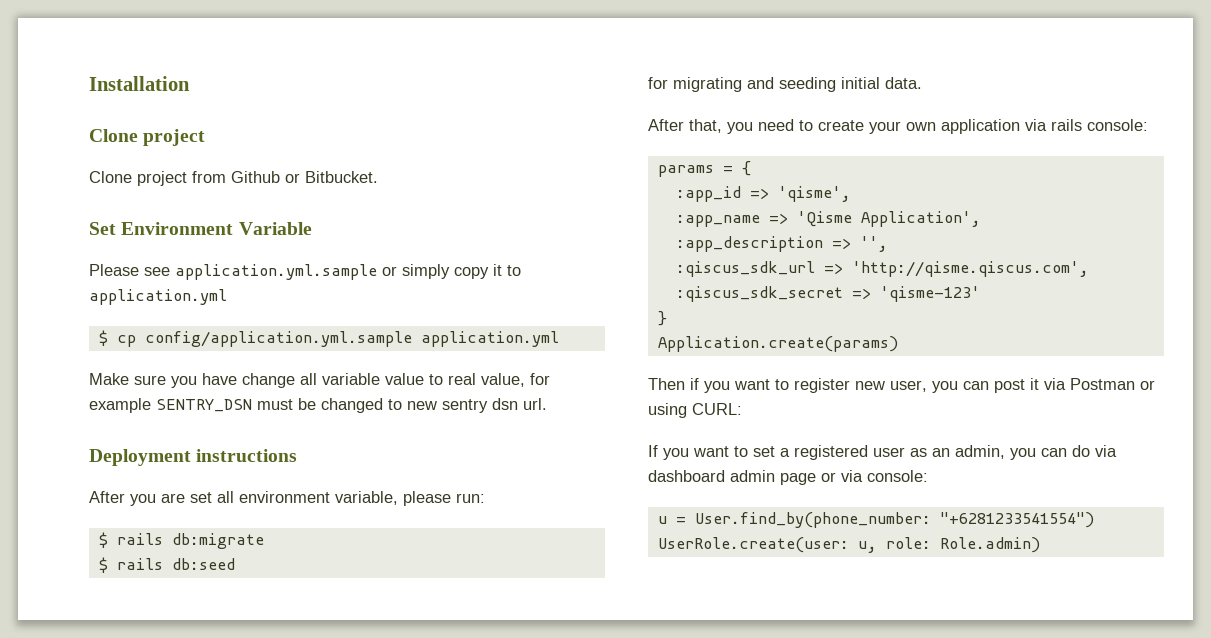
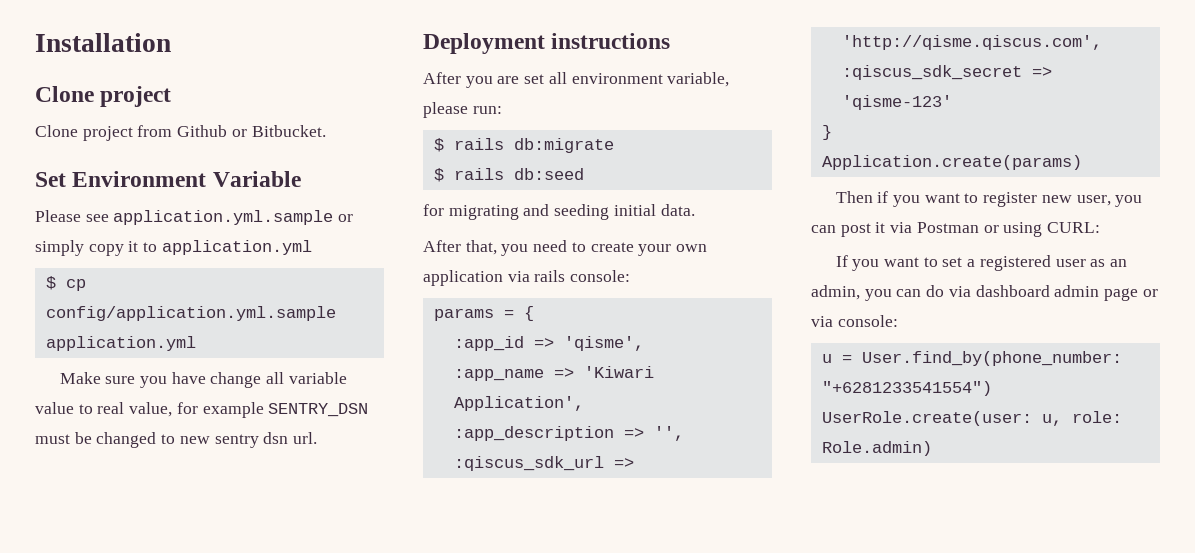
- :app_name => 'Qisme Application',
+ :app_name => 'Kiwari Application',

